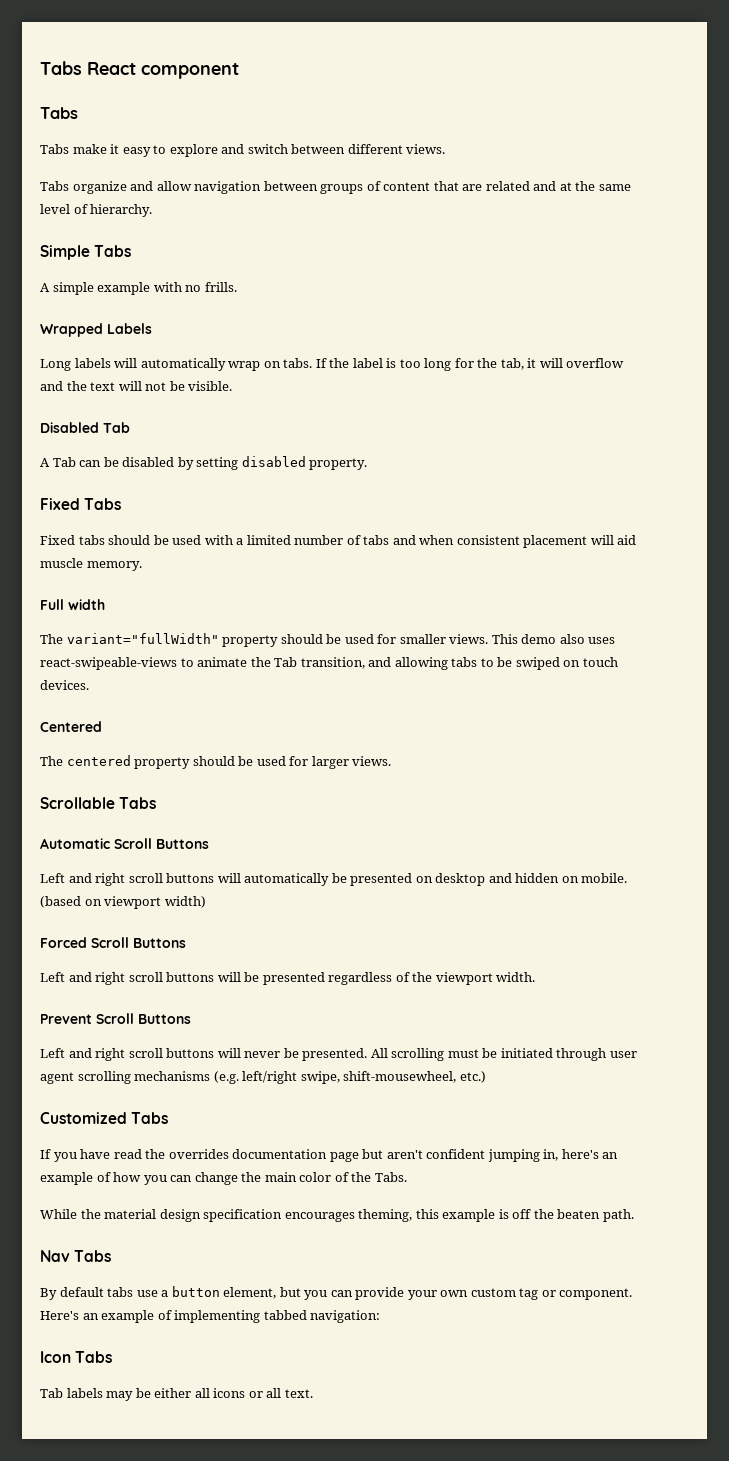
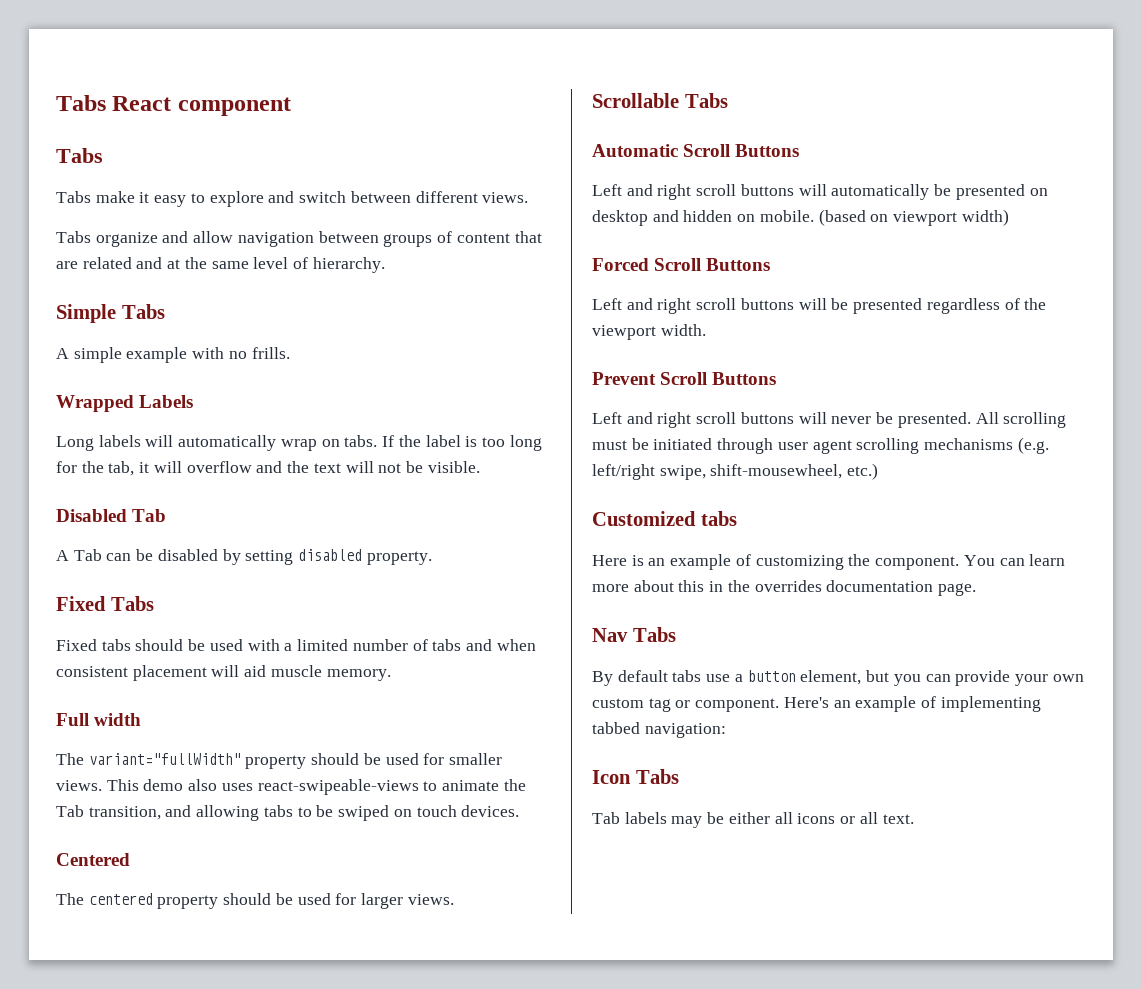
- Customized Tabs
- If you have read the overrides documentation page but aren't confident jumping in, here's an example of how you can change the main color of the Tabs.
- While the material design specification encourages theming, this example is off the beaten path.
+ Customized tabs
+ Here is an example of customizing the component. You can learn more about this in the overrides documentation page.

